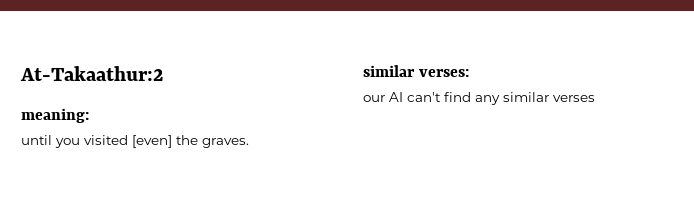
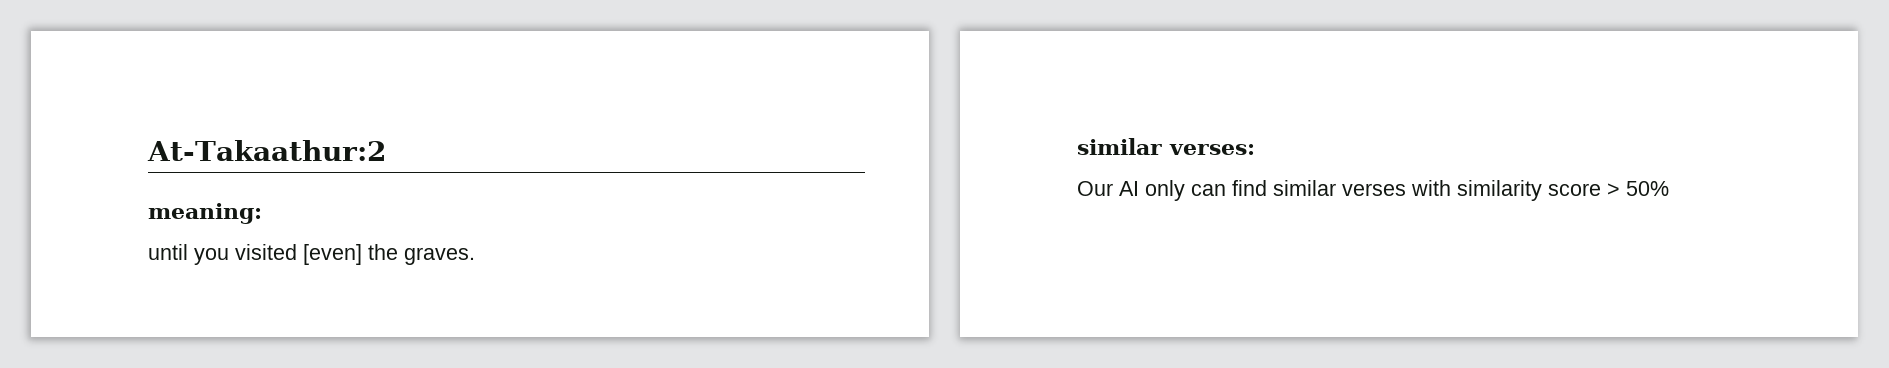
- our AI can't find any similar verses
+ Our AI only can find similar verses with similarity score > 50%

